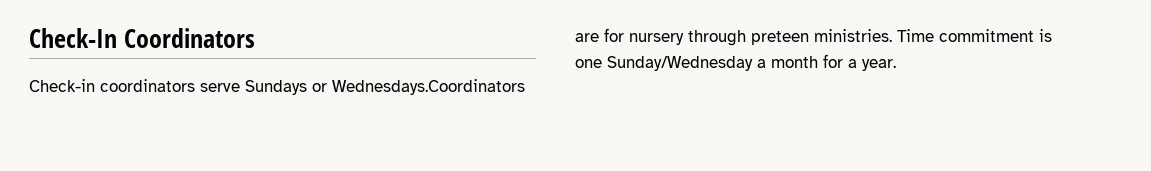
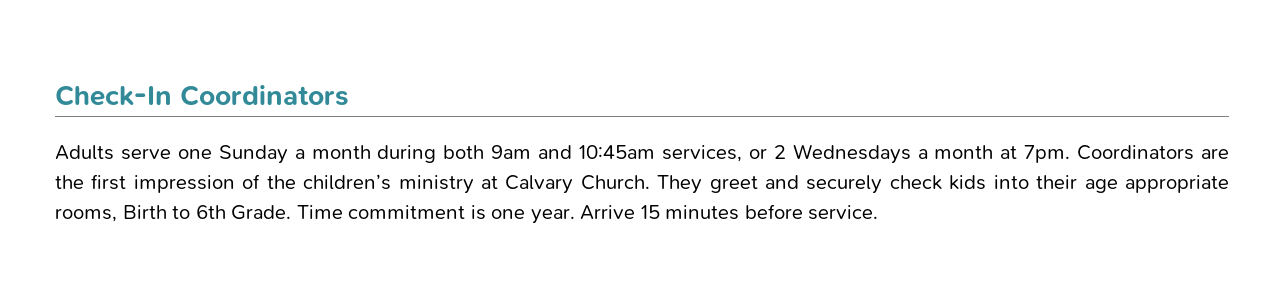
- Check-in coordinators serve Sundays or Wednesdays.Coordinators are for nursery through preteen ministries. Time commitment is one Sunday/Wednesday a month for a year.
+ Adults serve one Sunday a month during both 9am and 10:45am services, or 2 Wednesdays a month at 7pm. Coordinators are the first impression of the children’s ministry at Calvary Church. They greet and securely check kids into their age appropriate rooms, Birth to 6th Grade. Time commitment is one year. Arrive 15 minutes before service.

